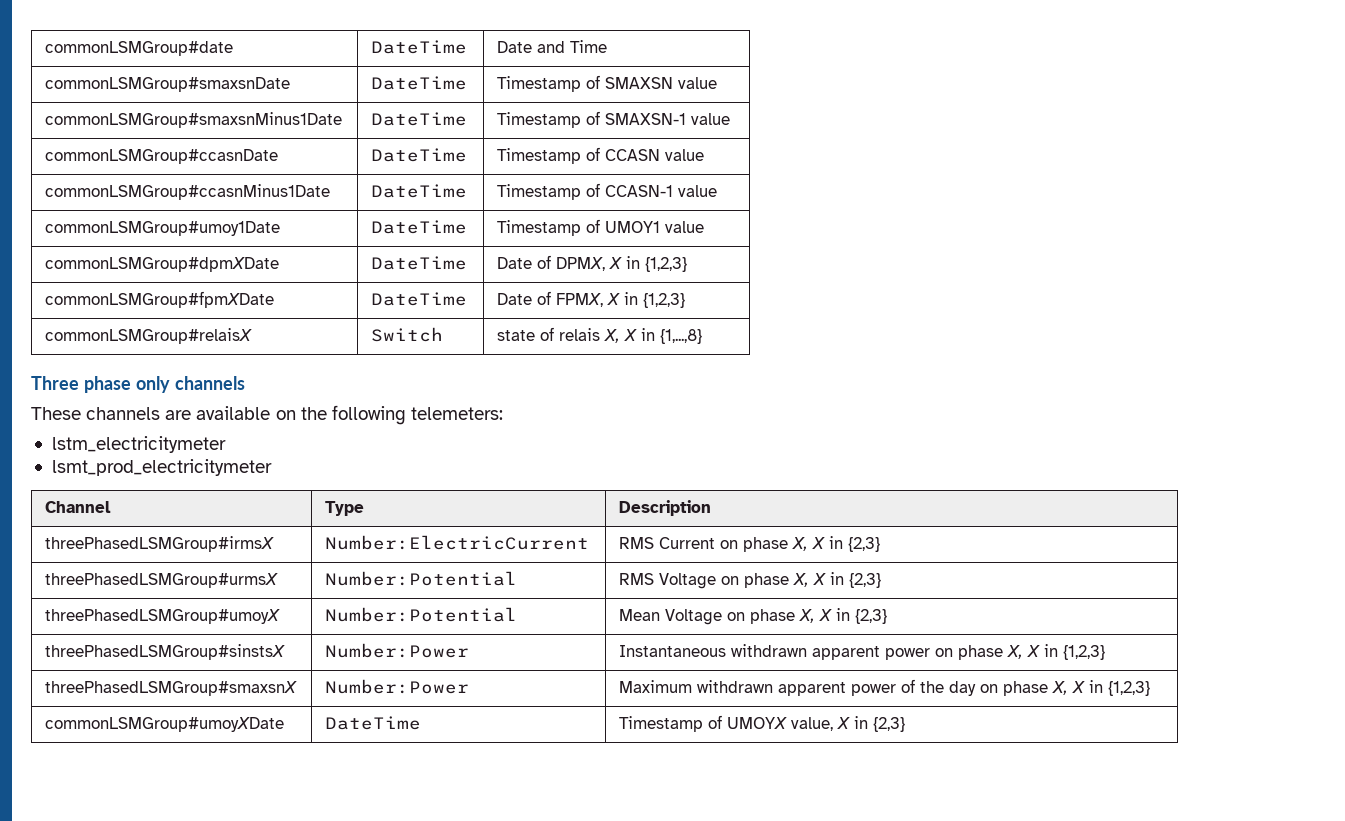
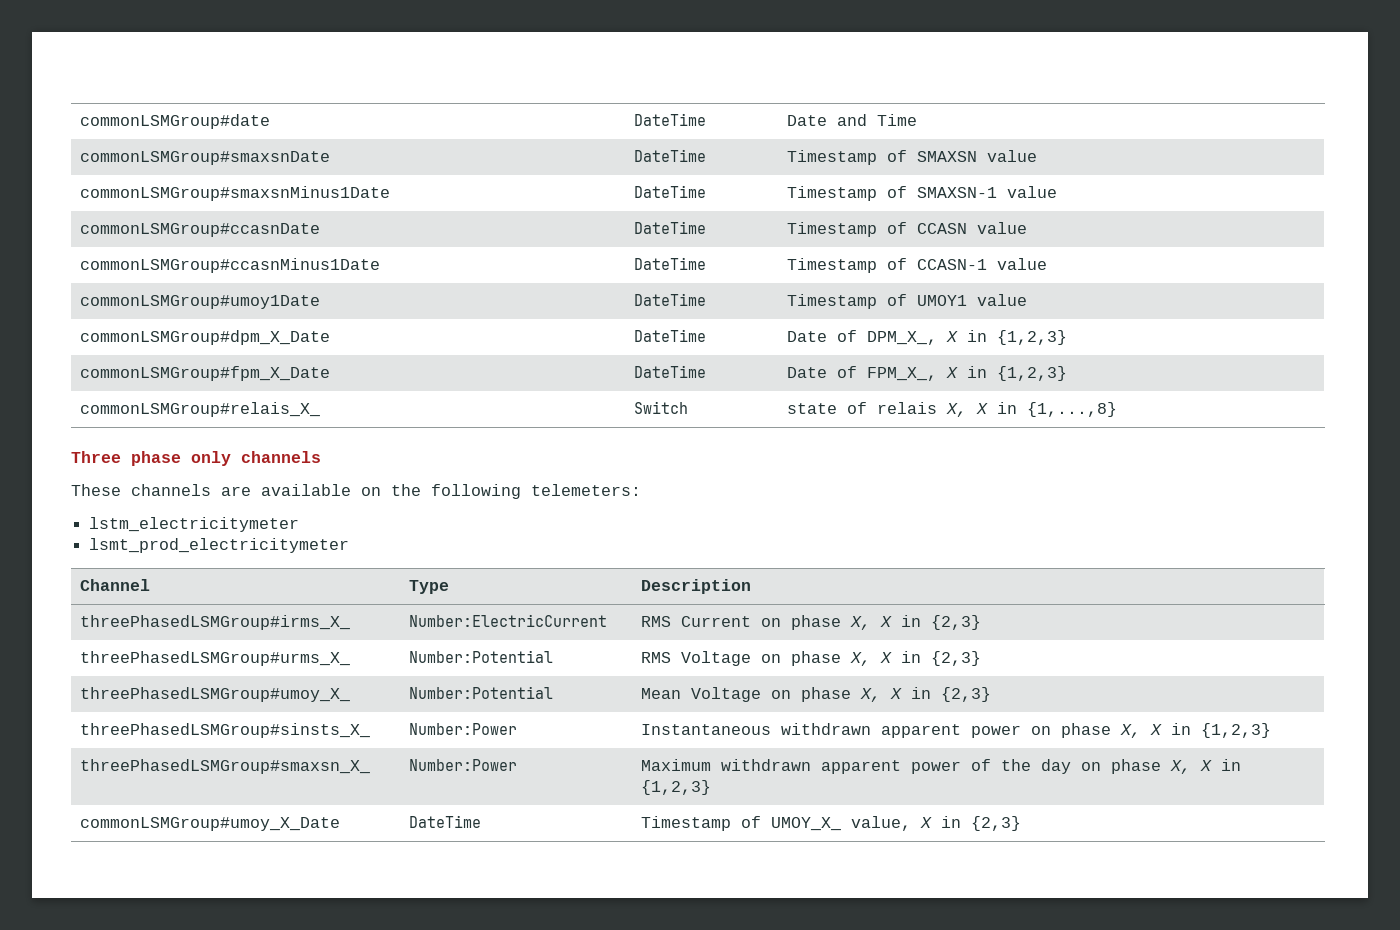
- commonLSMGroup#dpmXDate | DateTime | Date of DPMX, X in {1,2,3}
- commonLSMGroup#fpmXDate | DateTime | Date of FPMX, X in {1,2,3}
- commonLSMGroup#relaisX | Switch | state of relais X, X in {1,...,8}
+ commonLSMGroup#dpm_X_Date | DateTime | Date of DPM_X_, X in {1,2,3}
+ commonLSMGroup#fpm_X_Date | DateTime | Date of FPM_X_, X in {1,2,3}
+ commonLSMGroup#relais_X_ | Switch | state of relais X, X in {1,...,8}
- threePhasedLSMGroup#irmsX | Number:ElectricCurrent | RMS Current on phase X, X in {2,3}
+ threePhasedLSMGroup#irms_X_ | Number:ElectricCurrent | RMS Current on phase X, X in {2,3}
- threePhasedLSMGroup#urmsX | Number:Potential | RMS Voltage on phase X, X in {2,3}
+ threePhasedLSMGroup#urms_X_ | Number:Potential | RMS Voltage on phase X, X in {2,3}
- threePhasedLSMGroup#umoyX | Number:Potential | Mean Voltage on phase X, X in {2,3}
+ threePhasedLSMGroup#umoy_X_ | Number:Potential | Mean Voltage on phase X, X in {2,3}
- threePhasedLSMGroup#sinstsX | Number:Power | Instantaneous withdrawn apparent power on phase X, X in {1,2,3}
+ threePhasedLSMGroup#sinsts_X_ | Number:Power | Instantaneous withdrawn apparent power on phase X, X in {1,2,3}
- threePhasedLSMGroup#smaxsnX | Number:Power | Maximum withdrawn apparent power of the day on phase X, X in {1,2,3}
+ threePhasedLSMGroup#smaxsn_X_ | Number:Power | Maximum withdrawn apparent power of the day on phase X, X in {1,2,3}
- commonLSMGroup#umoyXDate | DateTime | Timestamp of UMOYX value, X in {2,3}
+ commonLSMGroup#umoy_X_Date | DateTime | Timestamp of UMOY_X_ value, X in {2,3}

